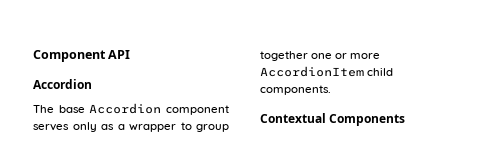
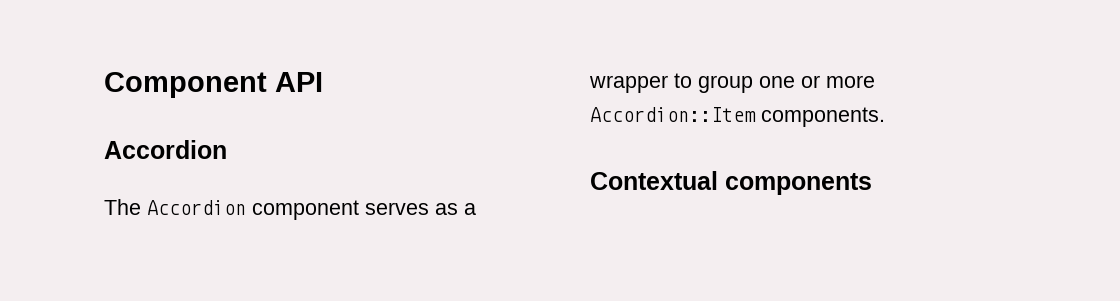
- The base Accordion component serves only as a wrapper to group together one or more AccordionItem child components.
+ The Accordion component serves as a wrapper to group one or more Accordion::Item components.
- Contextual Components
+ Contextual components

